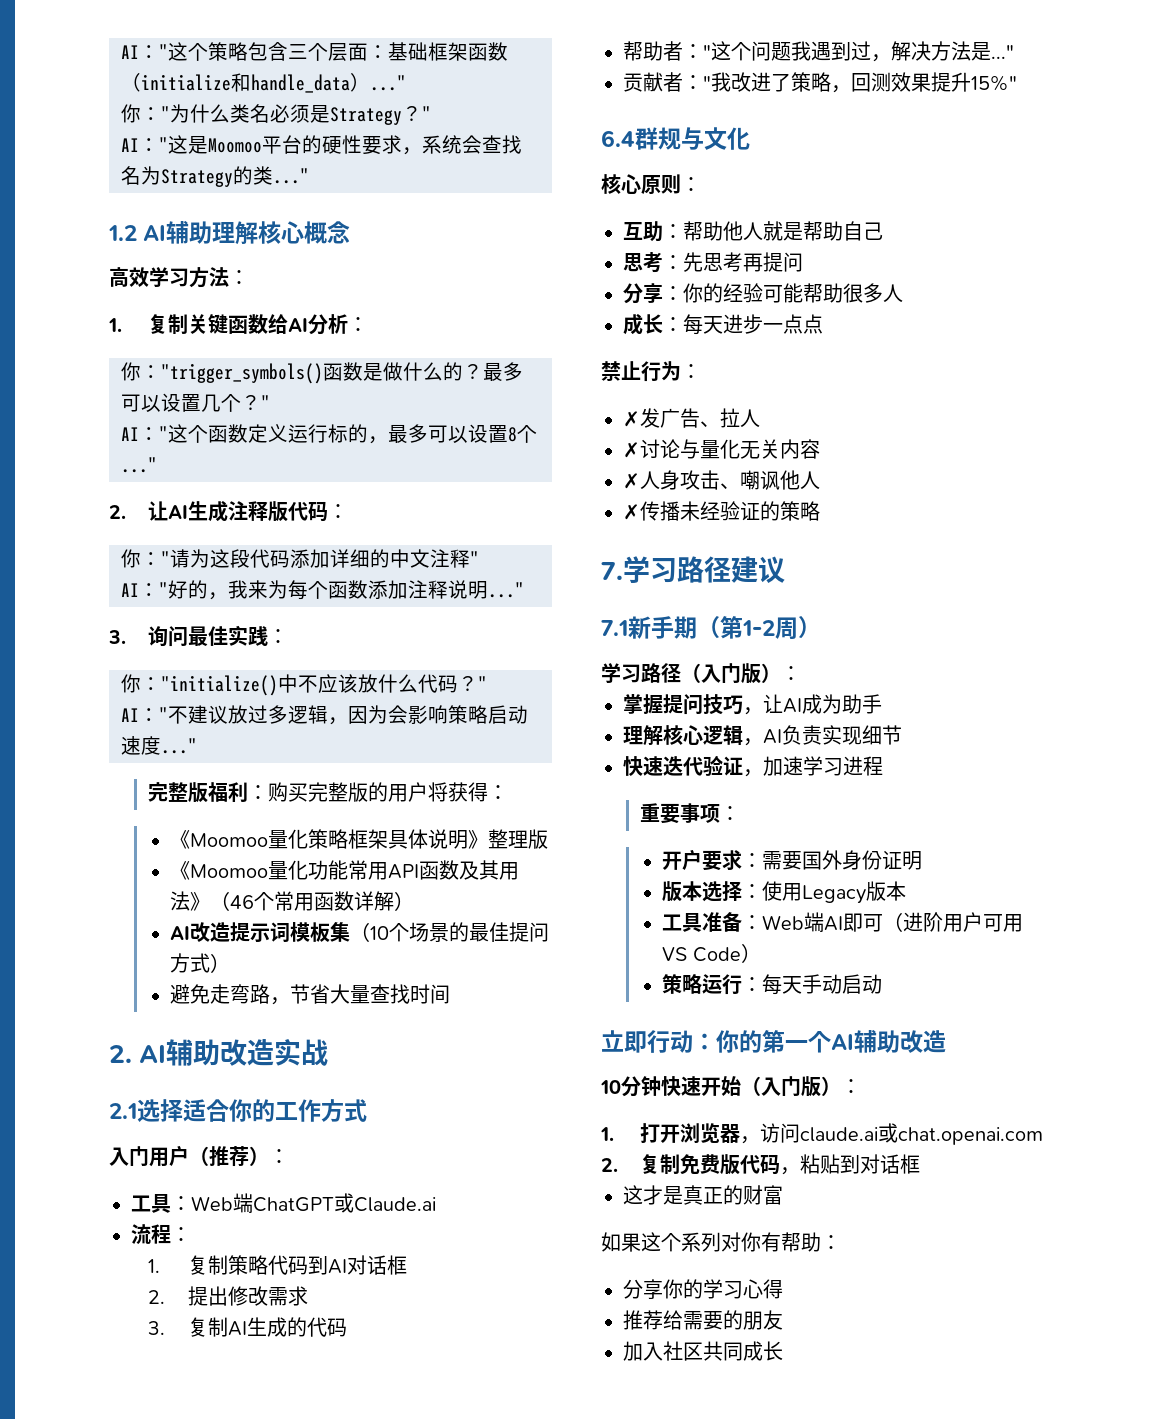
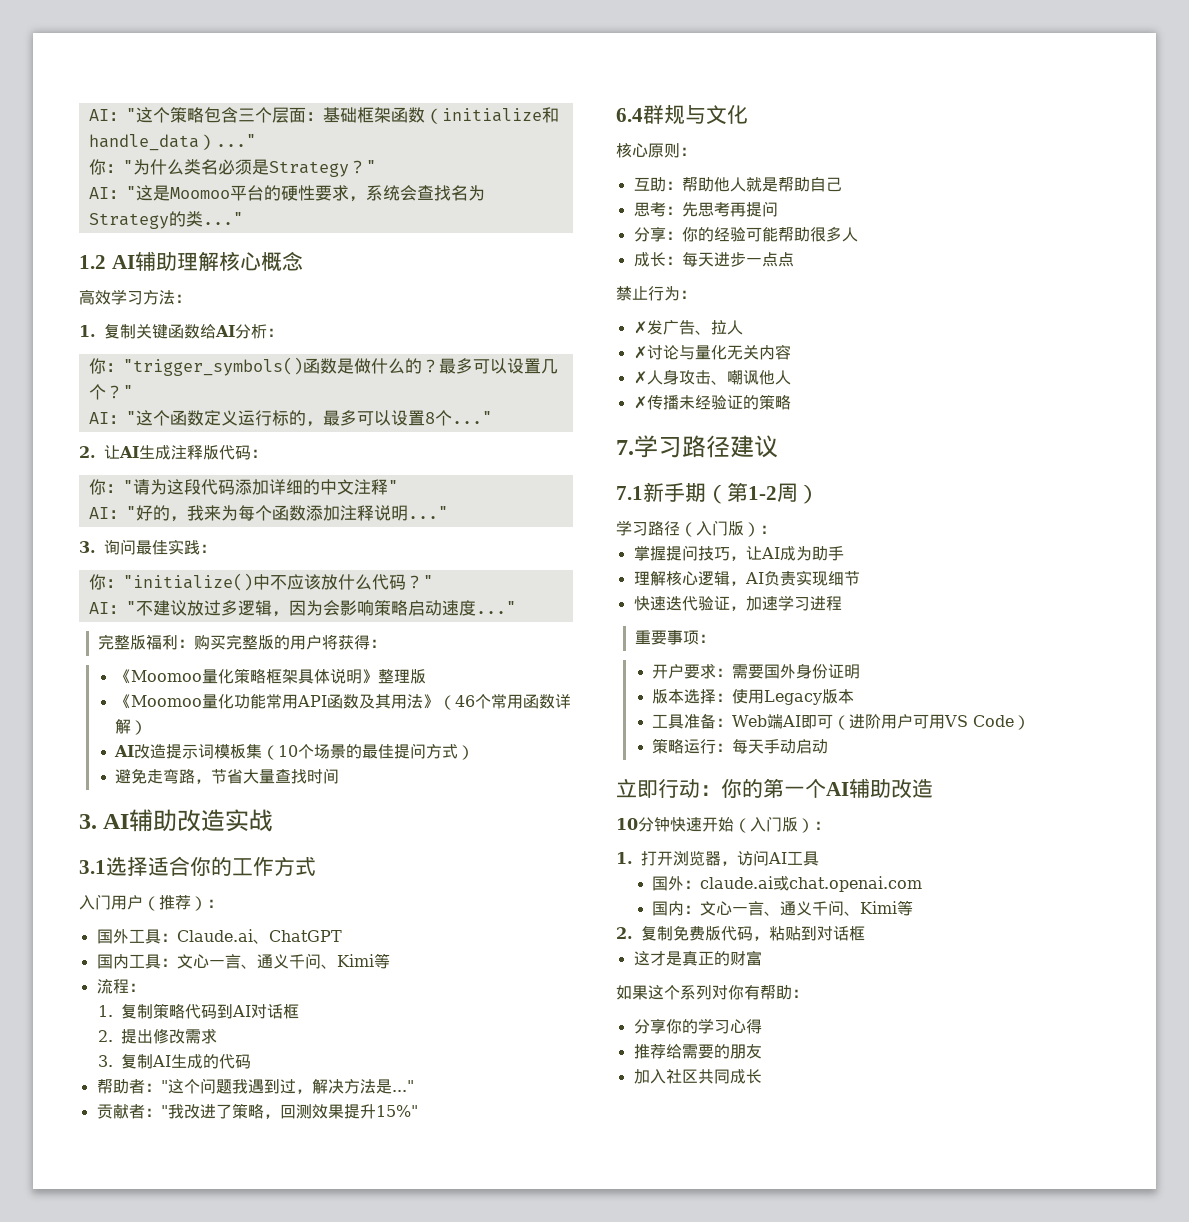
- 2. AI辅助改造实战
+ 3. AI辅助改造实战
- 2.1选择适合你的工作方式
+ 3.1选择适合你的工作方式
- 工具：Web端ChatGPT或Claude.ai
+ 国外工具：Claude.ai、ChatGPT
+ 国内工具：文心一言、通义千问、Kimi等
- 1.打开浏览器，访问claude.ai或chat.openai.com
+ 1.打开浏览器，访问AI工具
+ 国外：claude.ai或chat.openai.com
+ 国内：文心一言、通义千问、Kimi等

